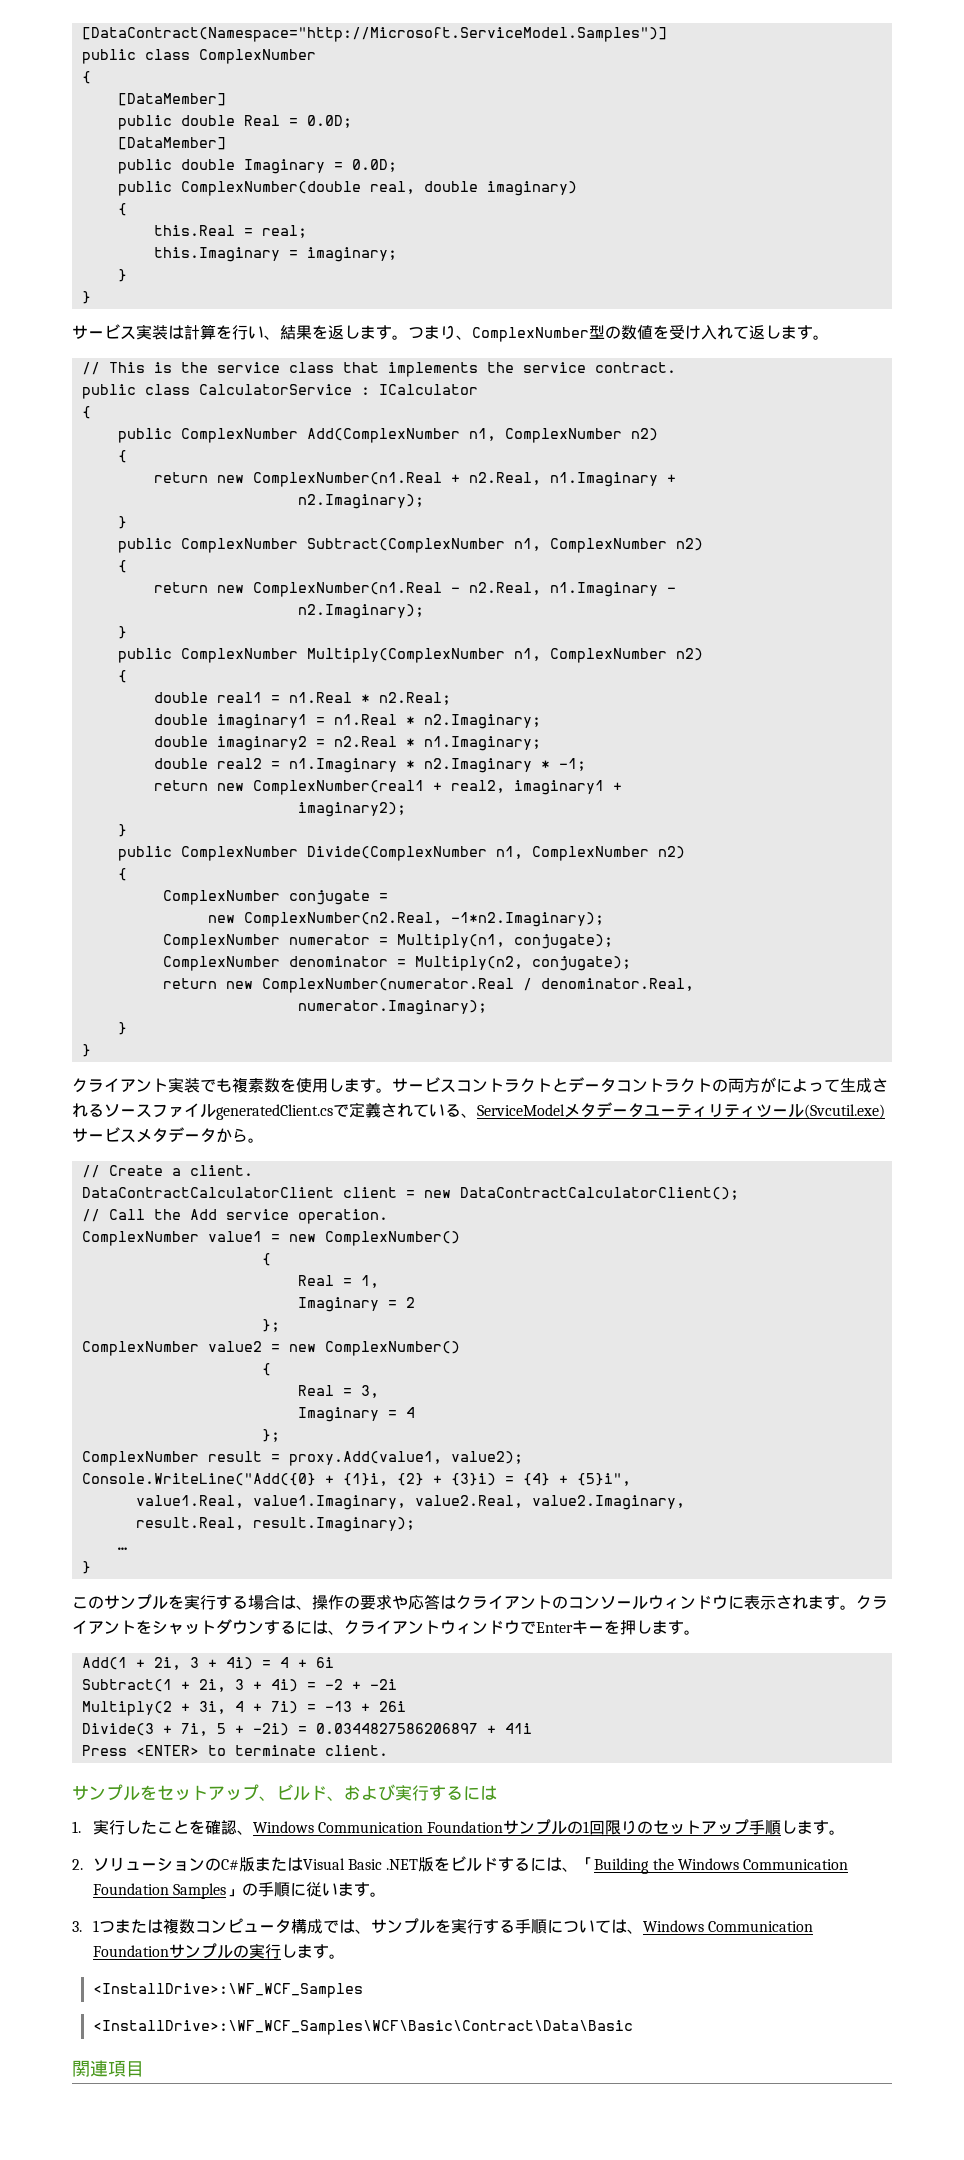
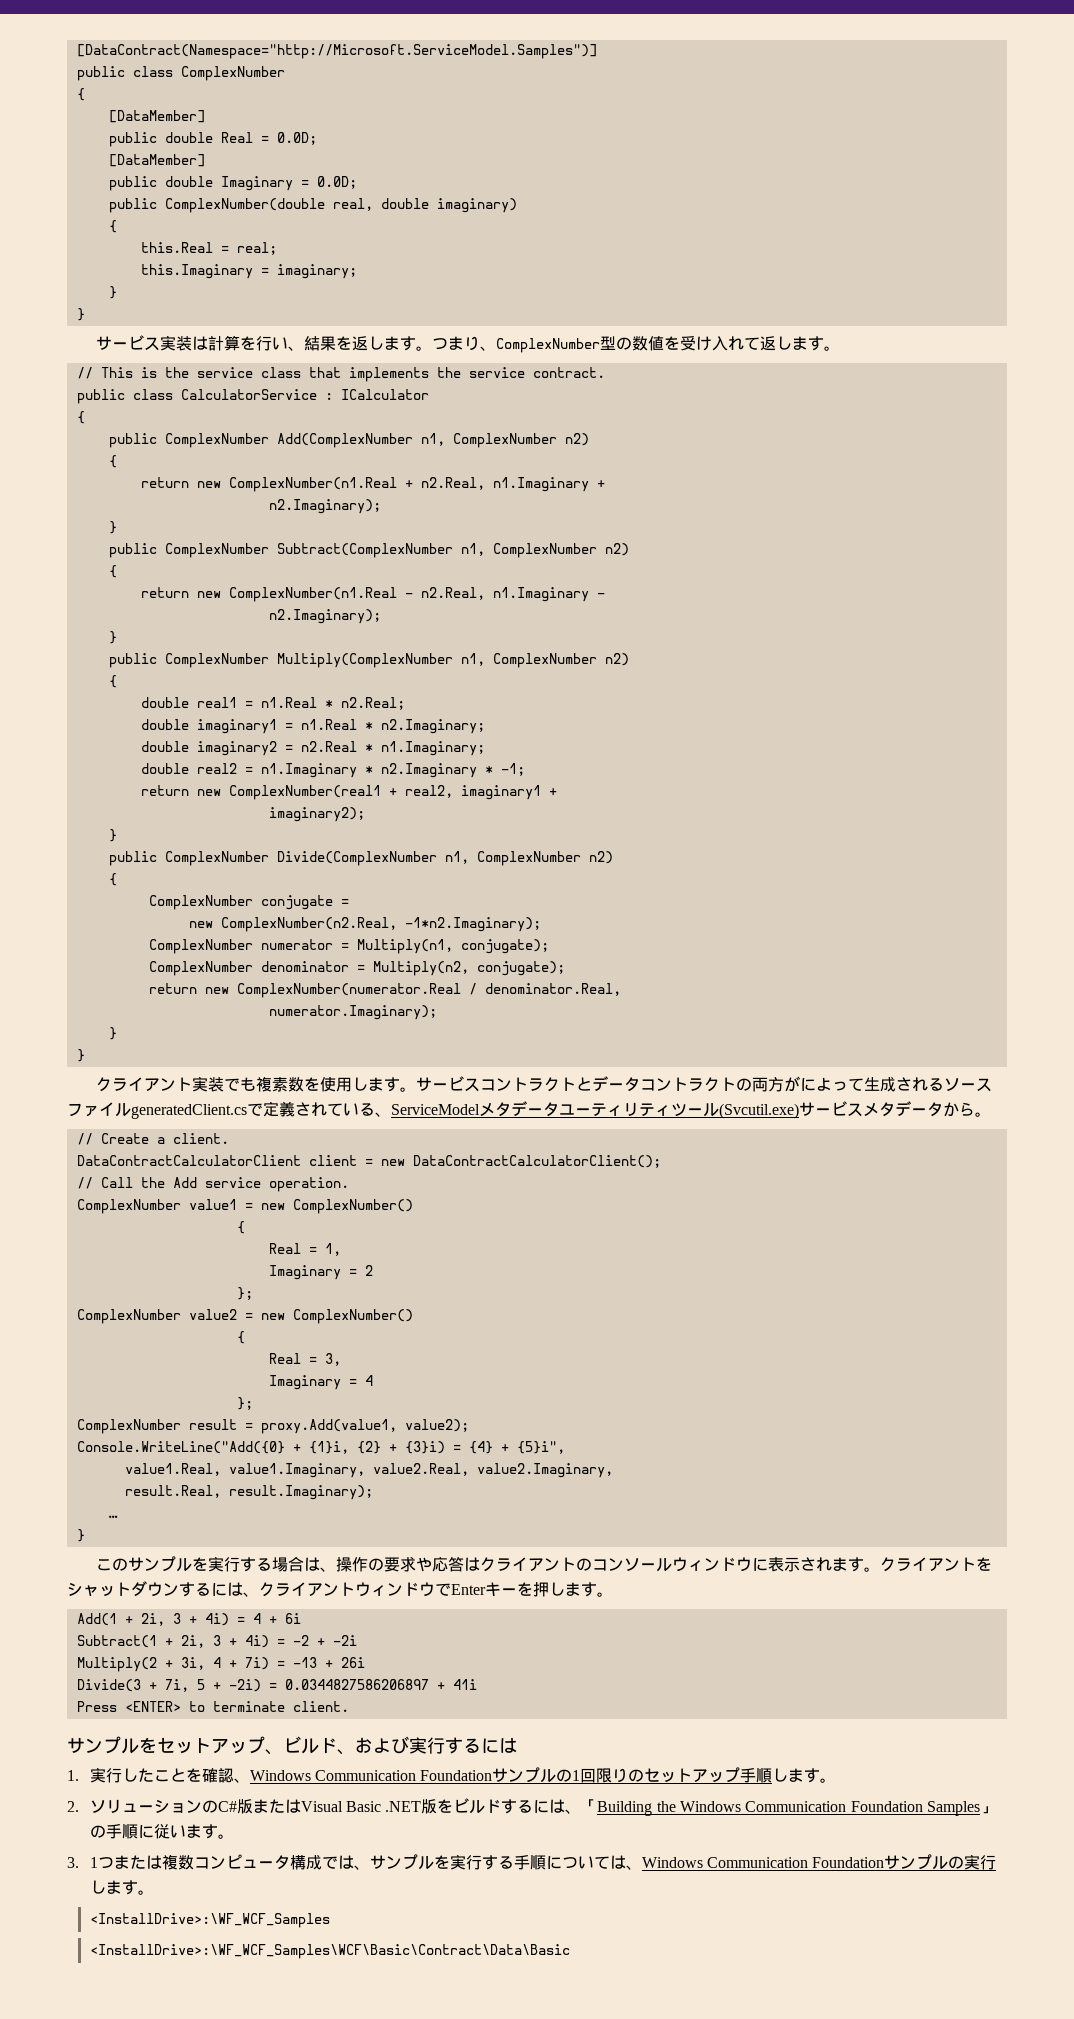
- 関連項目

